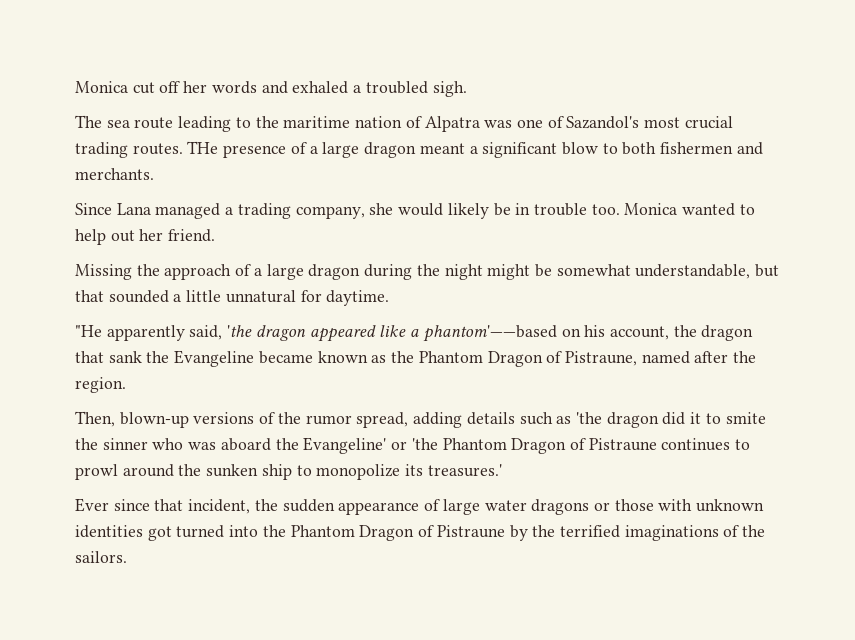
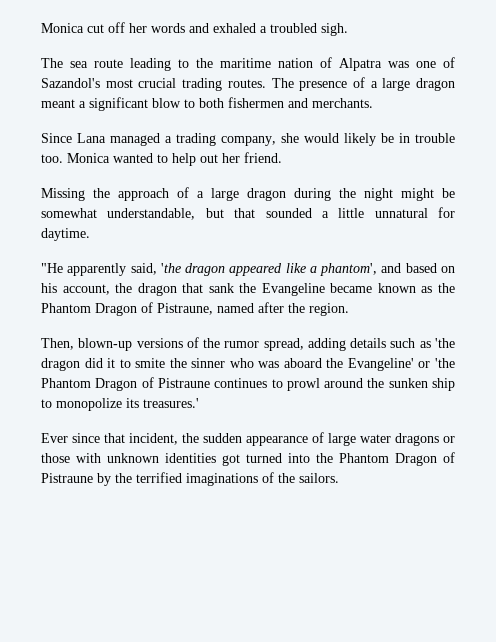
- THe presence of a large dragon meant a significant blow to both fishermen and merchants.
+ The presence of a large dragon meant a significant blow to both fishermen and merchants.
- "He apparently said, 'the dragon appeared like a phantom'——based on his account, the dragon that sank the Evangeline became known as the Phantom Dragon of Pistraune, named after the region.
+ "He apparently said, 'the dragon appeared like a phantom', and based on his account, the dragon that sank the Evangeline became known as the Phantom Dragon of Pistraune, named after the region.

